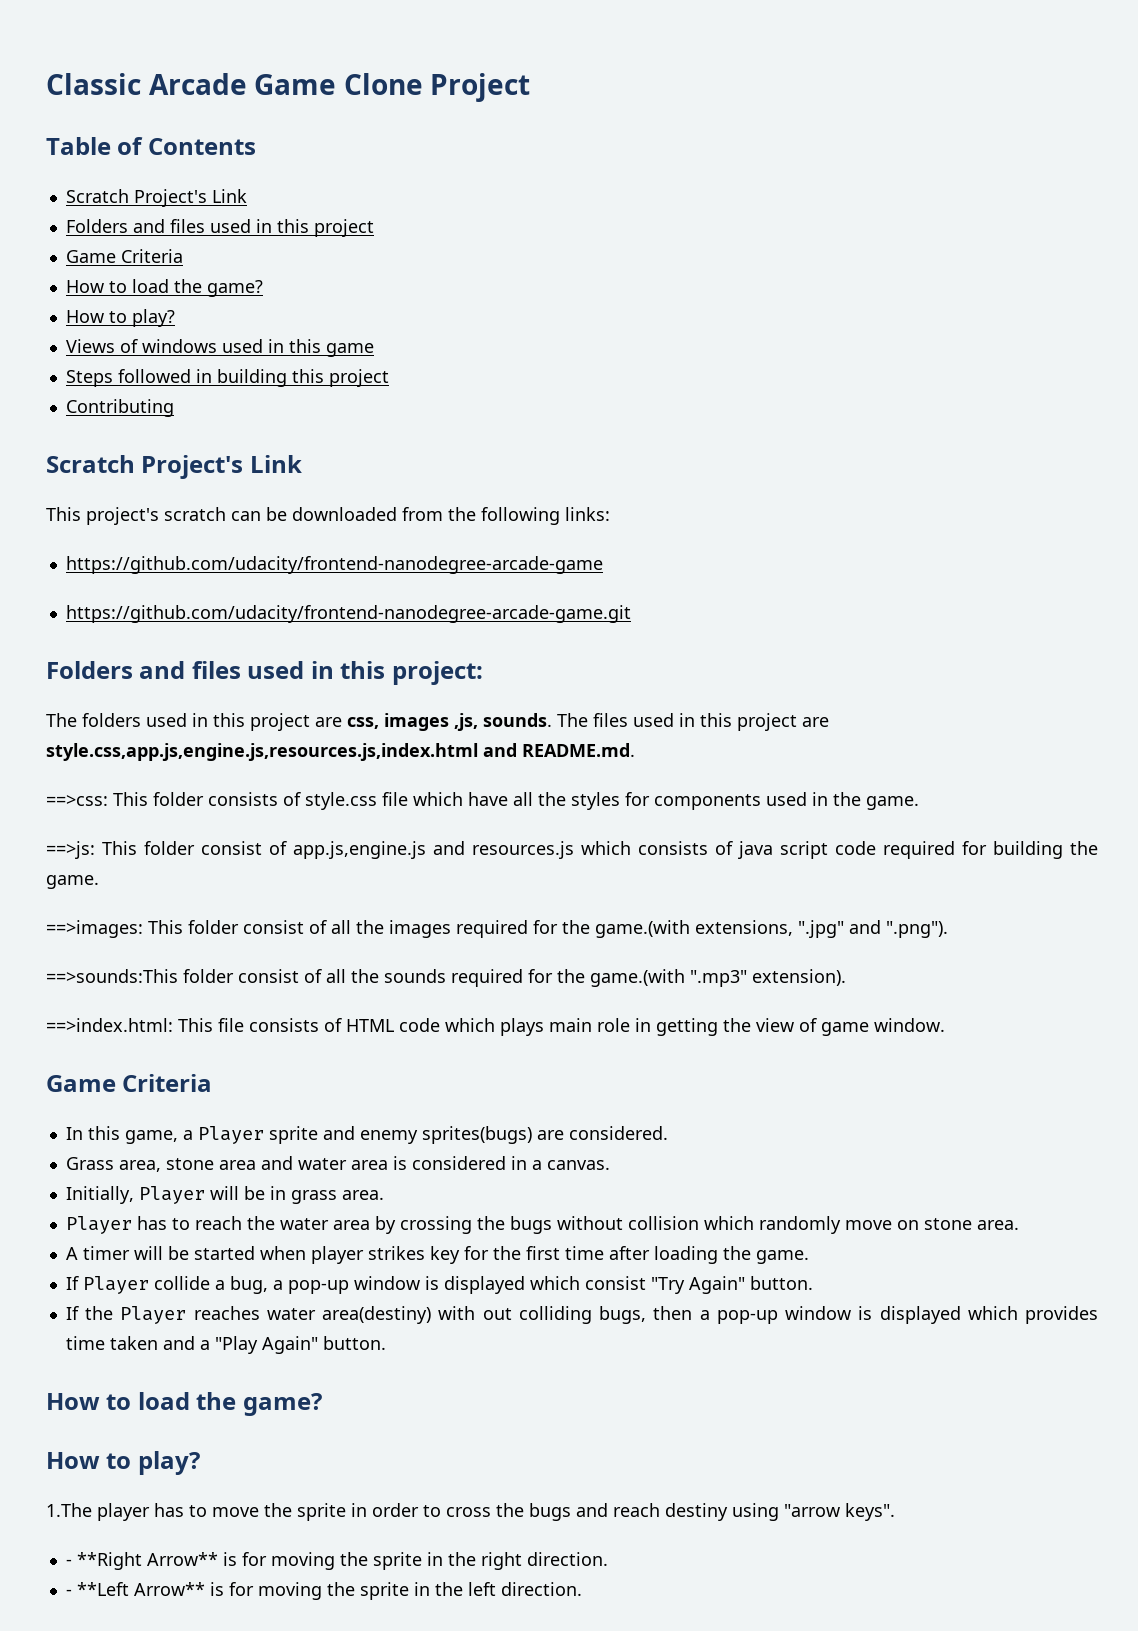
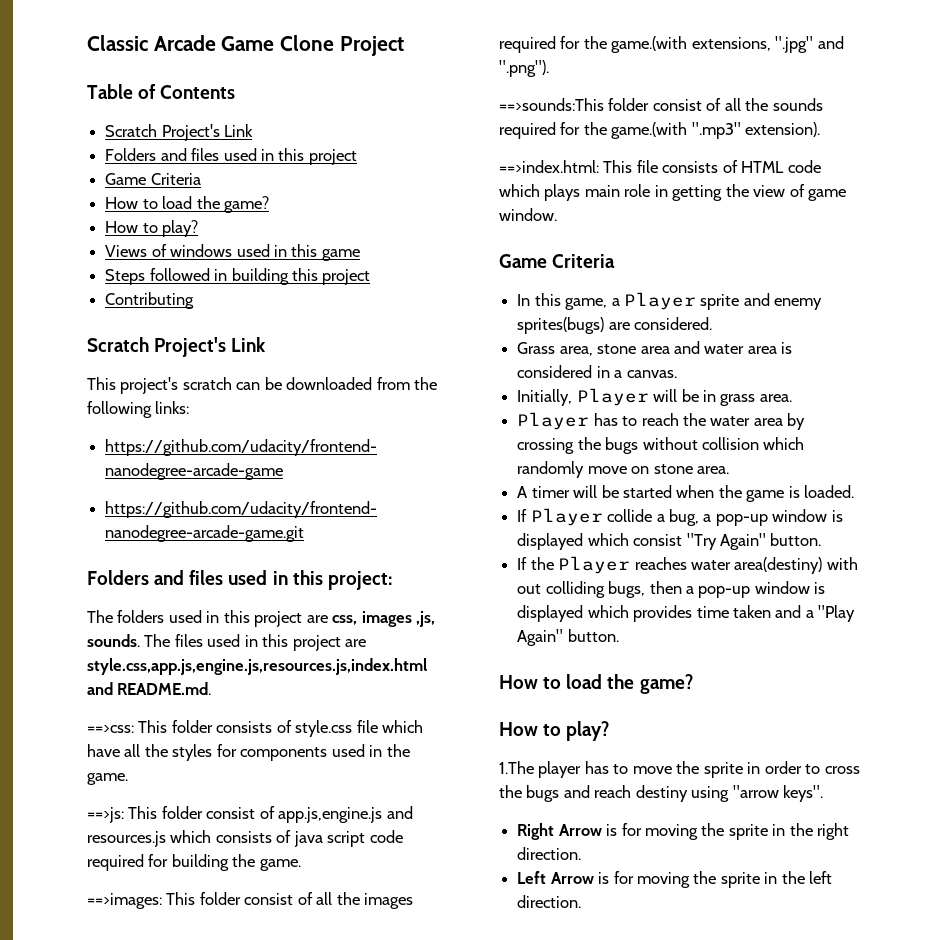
- A timer will be started when player strikes key for the first time after loading the game.
+ A timer will be started when the game is loaded.
- - **Right Arrow** is for moving the sprite in the right direction.
+ Right Arrow is for moving the sprite in the right direction.
- - **Left Arrow** is for moving the sprite in the left direction.
+ Left Arrow is for moving the sprite in the left direction.

